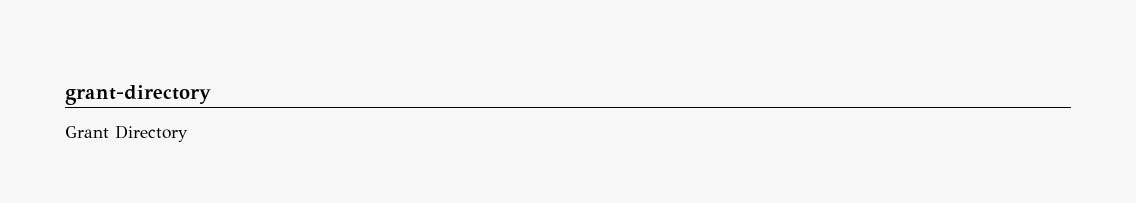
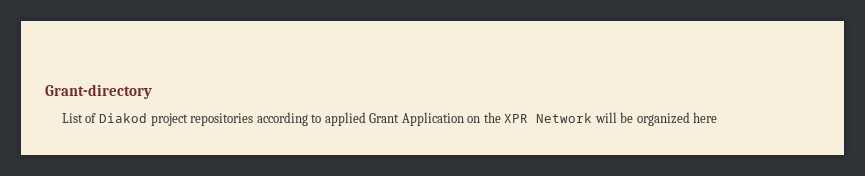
- grant-directory
- Grant Directory
+ Grant-directory
+ List of Diakod project repositories according to applied Grant Application on the XPR Network will be organized here

